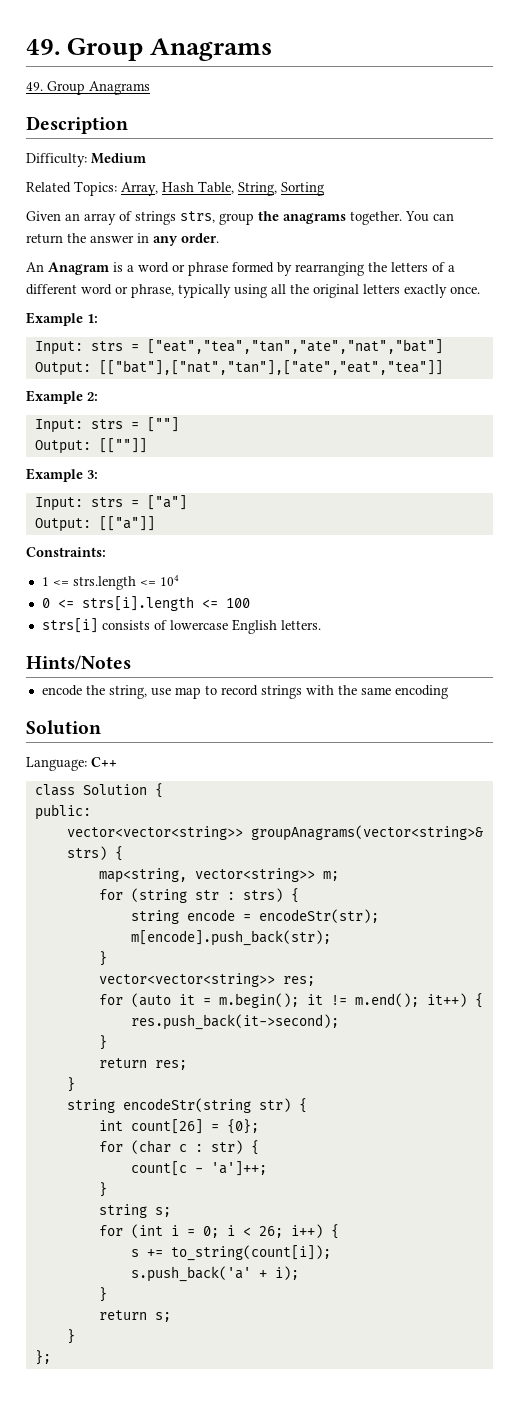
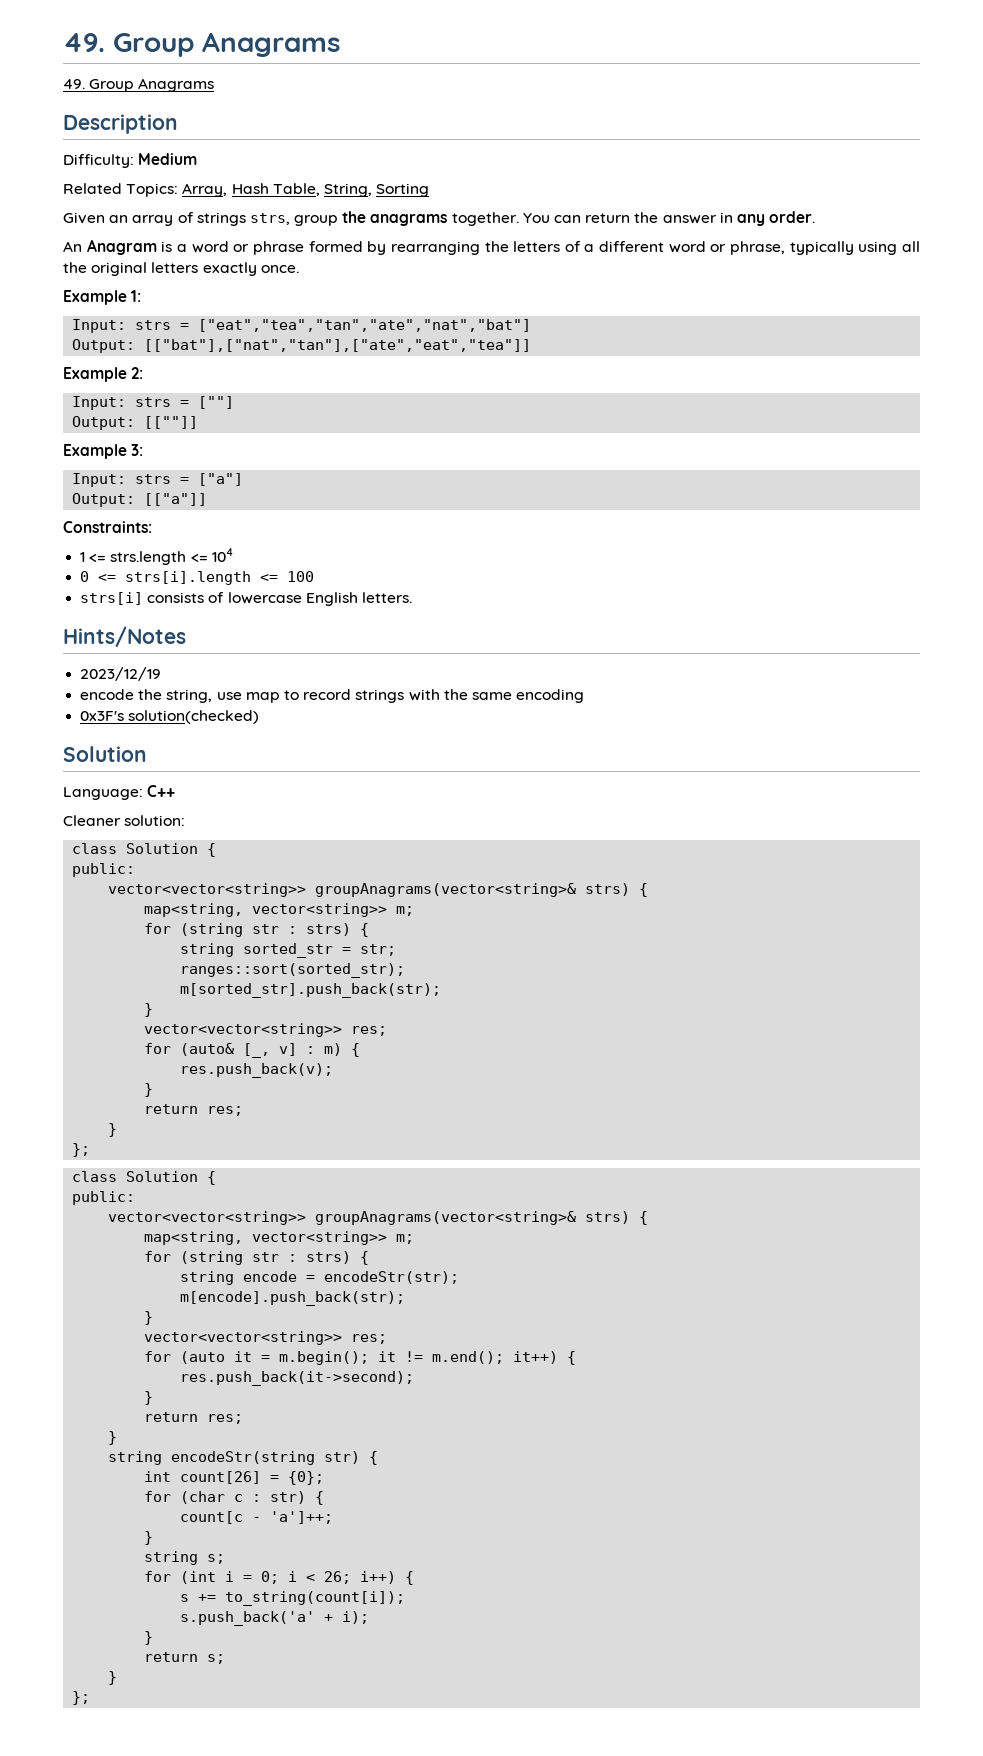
+ 2023/12/19
+ 0x3F's solution(checked)
+ Cleaner solution:
+ class Solution {
+ public:
+ vector<vector<string>> groupAnagrams(vector<string>& strs) {
+ map<string, vector<string>> m;
+ for (string str : strs) {
+ string sorted_str = str;
+ ranges::sort(sorted_str);
+ m[sorted_str].push_back(str);
+ }
+ vector<vector<string>> res;
+ for (auto& [_, v] : m) {
+ res.push_back(v);
+ }
+ return res;
+ }
+ };

